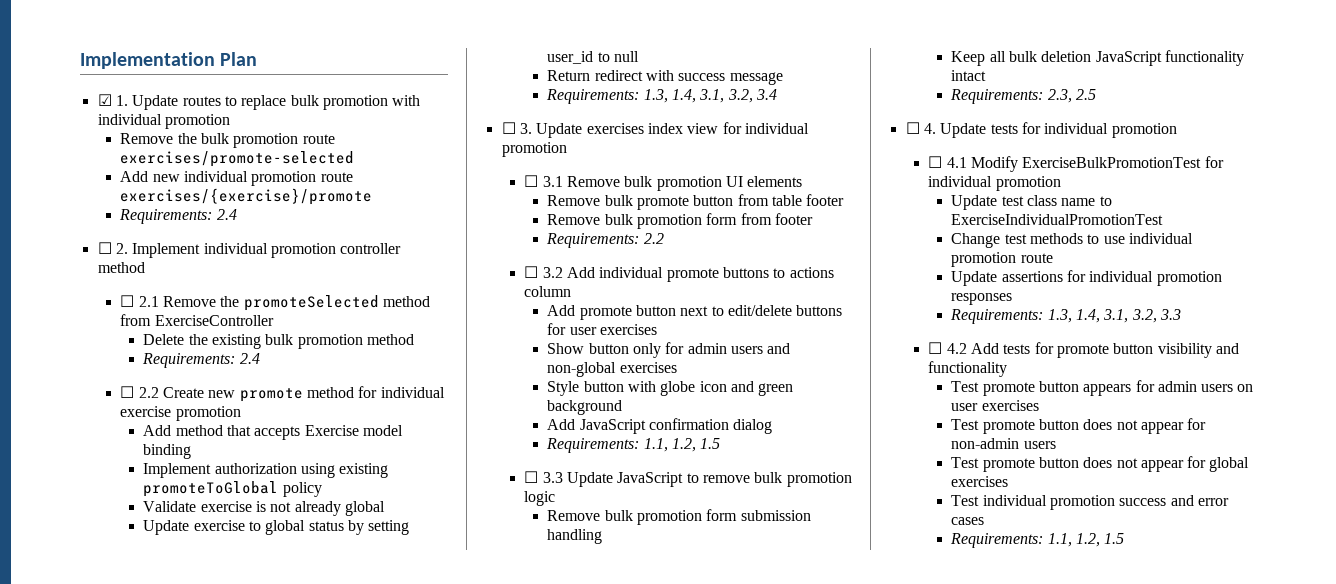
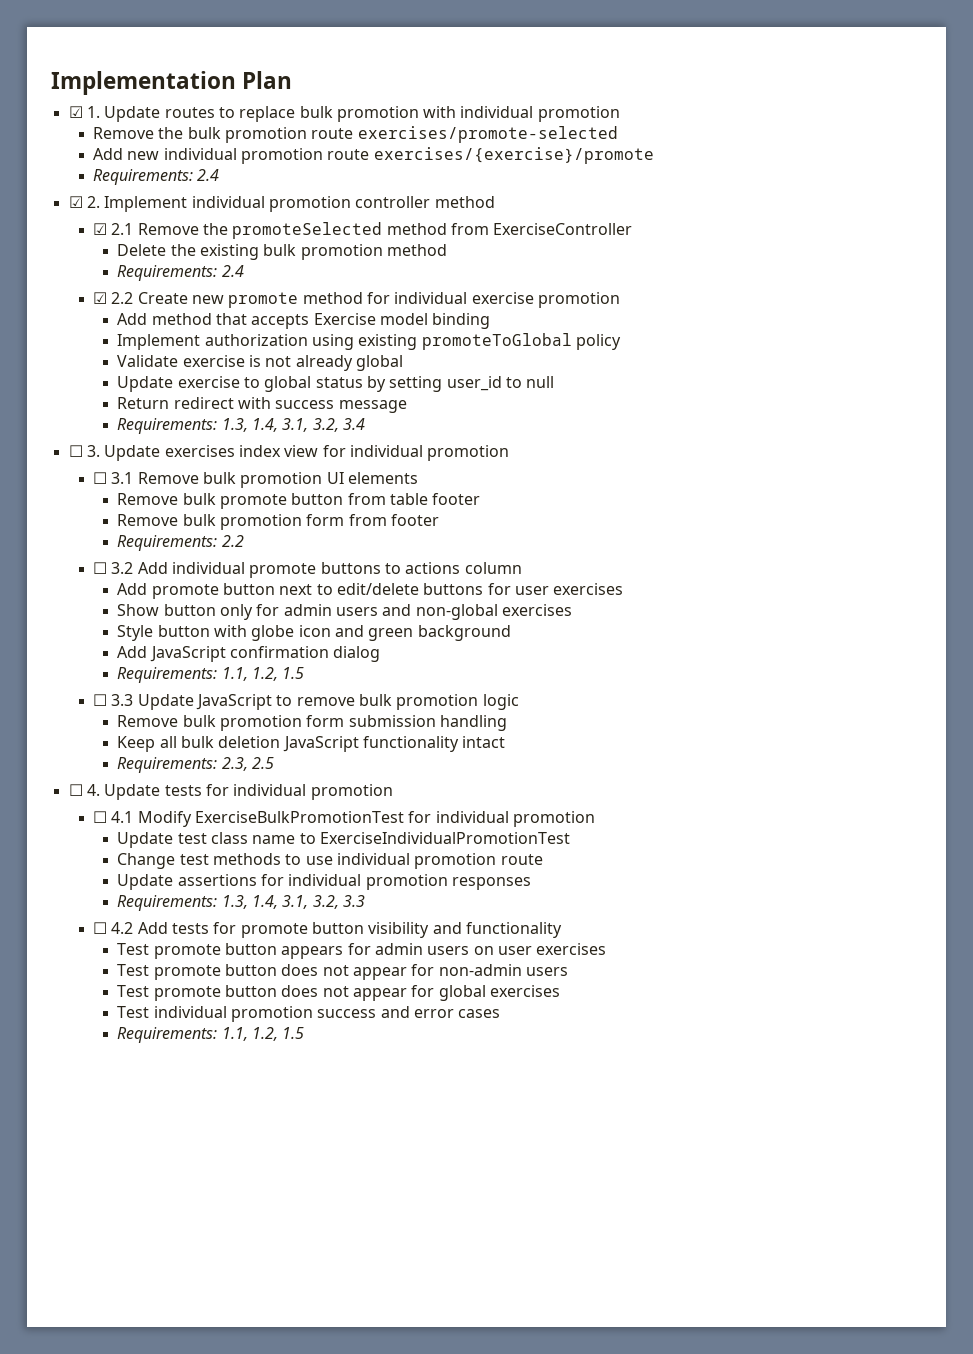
- ☐ 2. Implement individual promotion controller method
+ ☑ 2. Implement individual promotion controller method
- ☐ 2.1 Remove the promoteSelected method from ExerciseController
+ ☑ 2.1 Remove the promoteSelected method from ExerciseController
- ☐ 2.2 Create new promote method for individual exercise promotion
+ ☑ 2.2 Create new promote method for individual exercise promotion

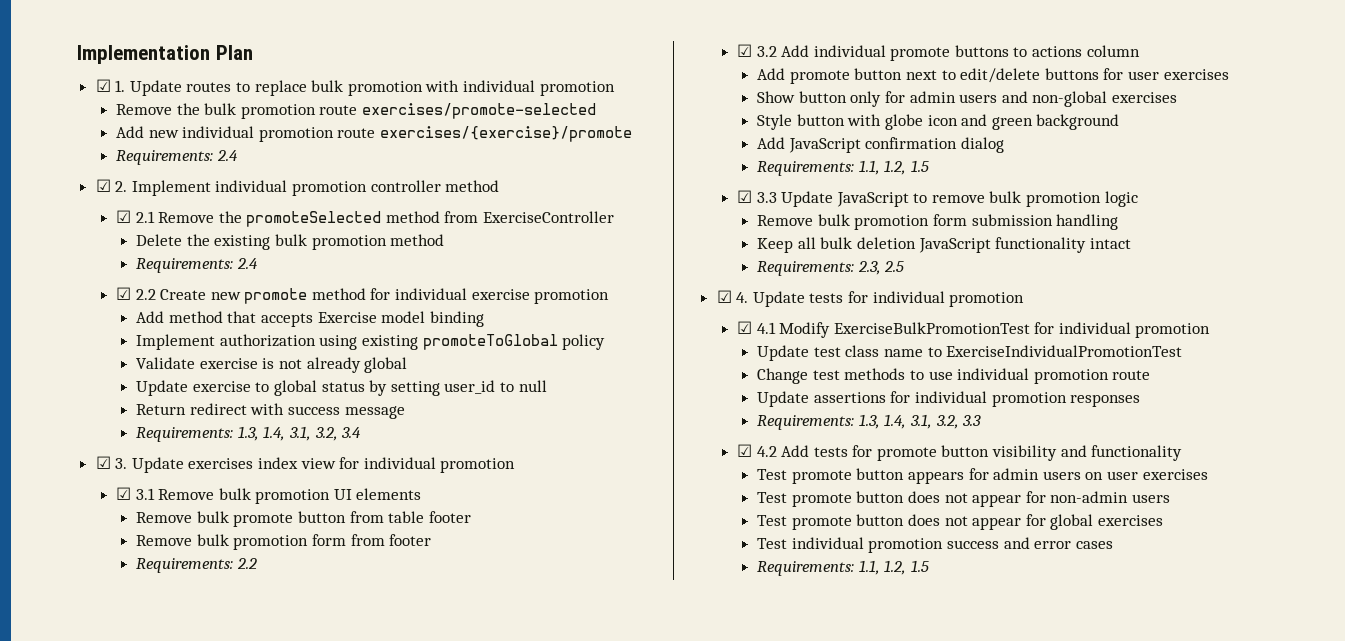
- ☐ 3. Update exercises index view for individual promotion
+ ☑ 3. Update exercises index view for individual promotion
- ☐ 3.1 Remove bulk promotion UI elements
+ ☑ 3.1 Remove bulk promotion UI elements
- ☐ 3.2 Add individual promote buttons to actions column
+ ☑ 3.2 Add individual promote buttons to actions column
- ☐ 3.3 Update JavaScript to remove bulk promotion logic
+ ☑ 3.3 Update JavaScript to remove bulk promotion logic
- ☐ 4. Update tests for individual promotion
+ ☑ 4. Update tests for individual promotion
- ☐ 4.1 Modify ExerciseBulkPromotionTest for individual promotion
+ ☑ 4.1 Modify ExerciseBulkPromotionTest for individual promotion
- ☐ 4.2 Add tests for promote button visibility and functionality
+ ☑ 4.2 Add tests for promote button visibility and functionality

